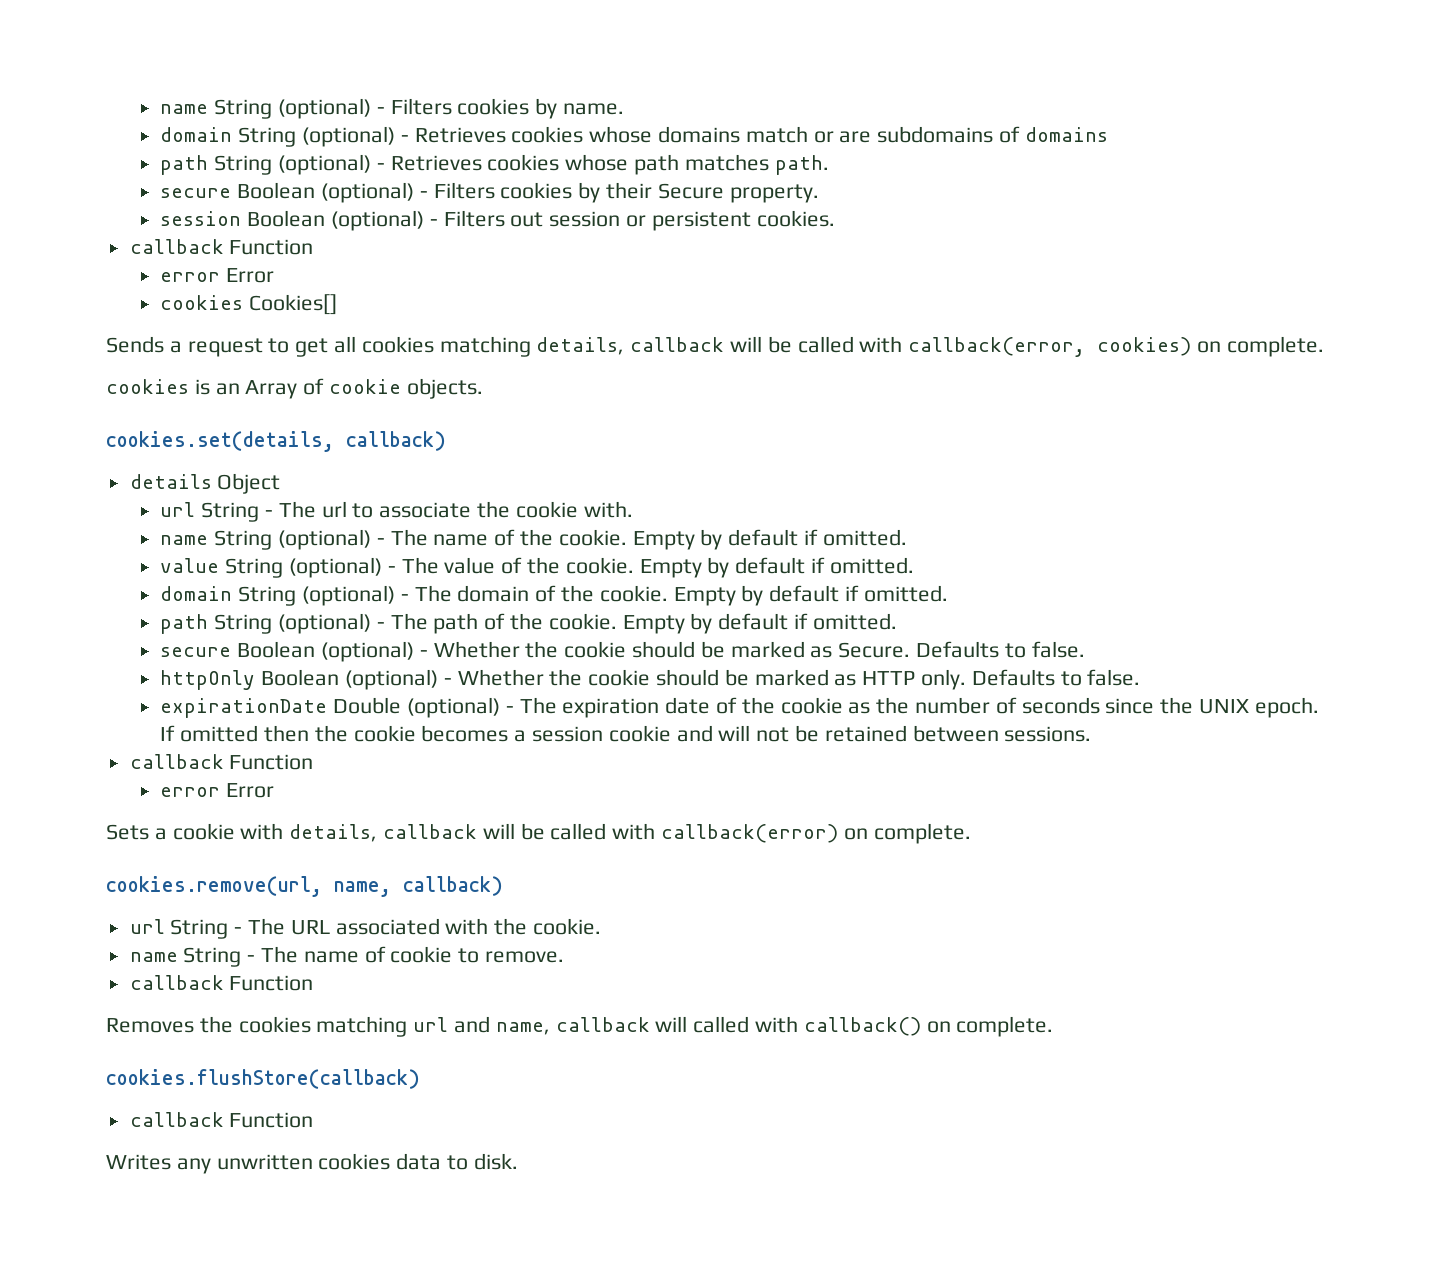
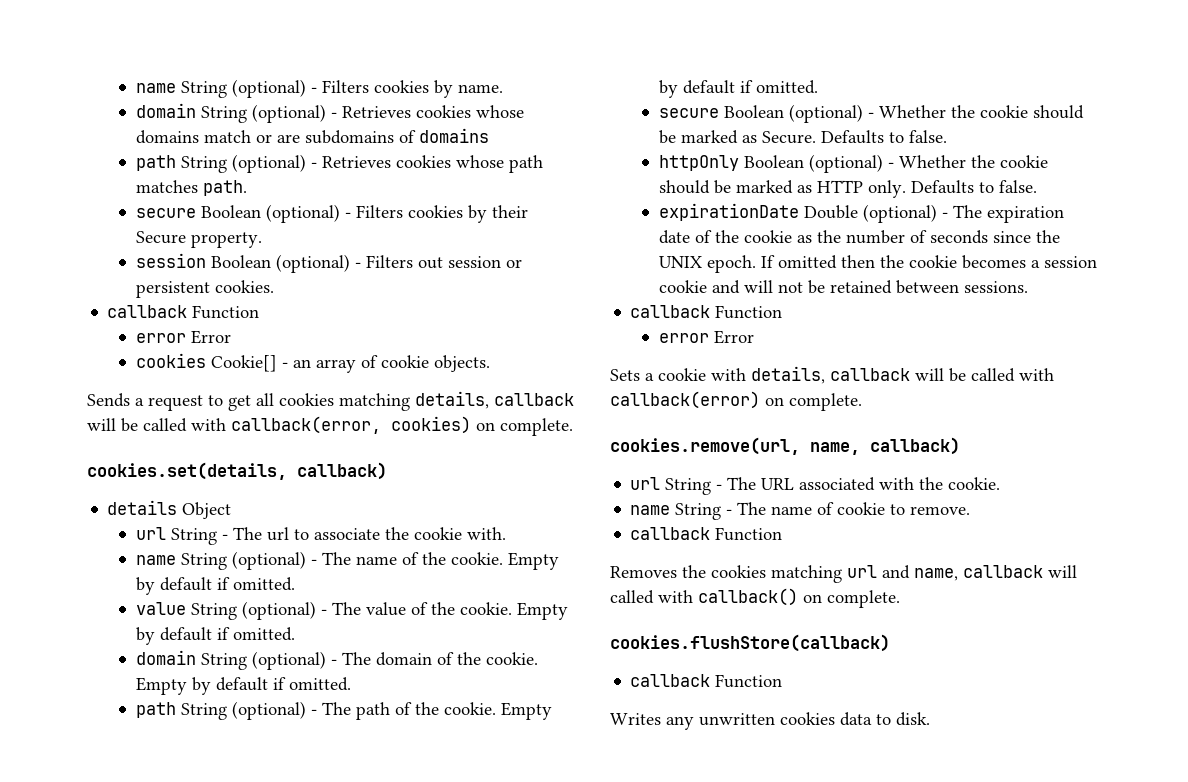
- cookies Cookies[]
+ cookies Cookie[] - an array of cookie objects.
- cookies is an Array of cookie objects.

